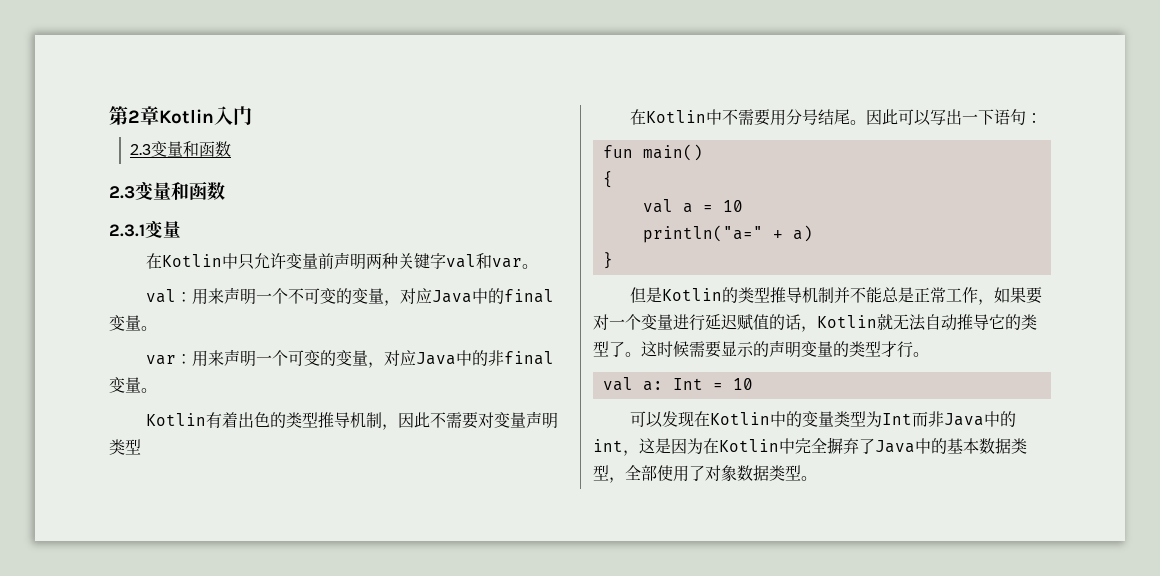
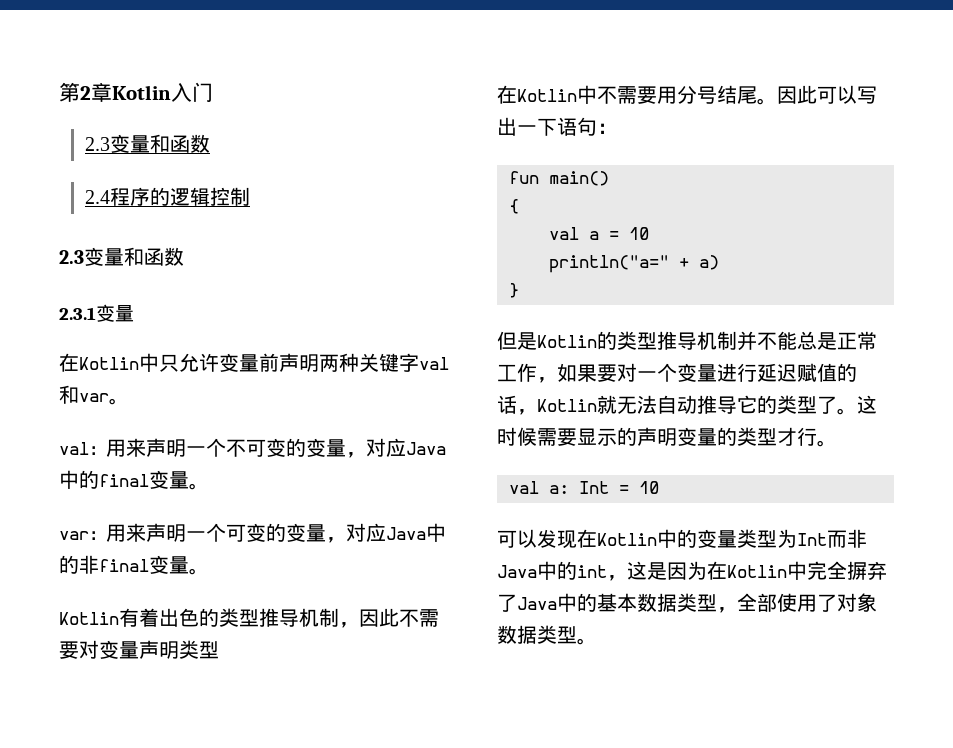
+ 2.4程序的逻辑控制

